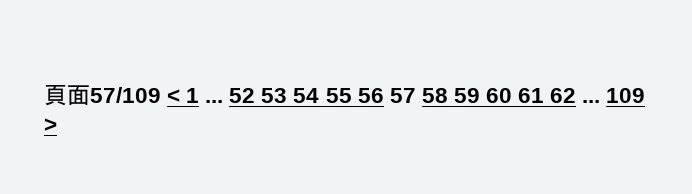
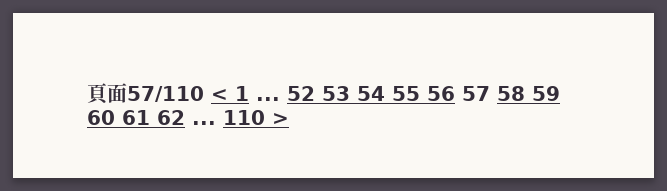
- 頁面57/109 < 1 ...
+ 頁面57/110 < 1 ...
- 109 >
+ 110 >

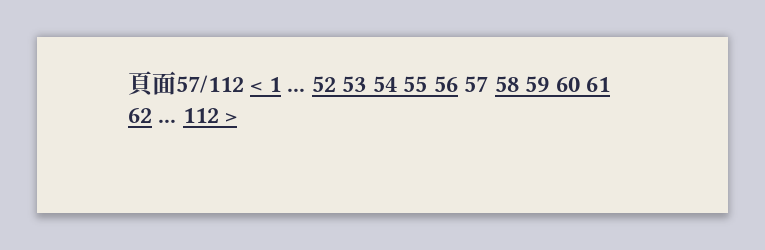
- 頁面57/110 < 1 ...
+ 頁面57/112 < 1 ...
- 110 >
+ 112 >

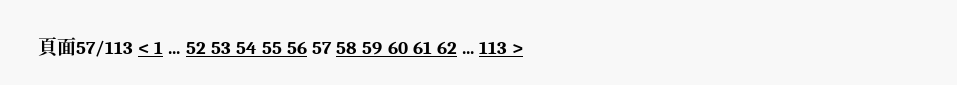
- 頁面57/112 < 1 ...
+ 頁面57/113 < 1 ...
- 112 >
+ 113 >

